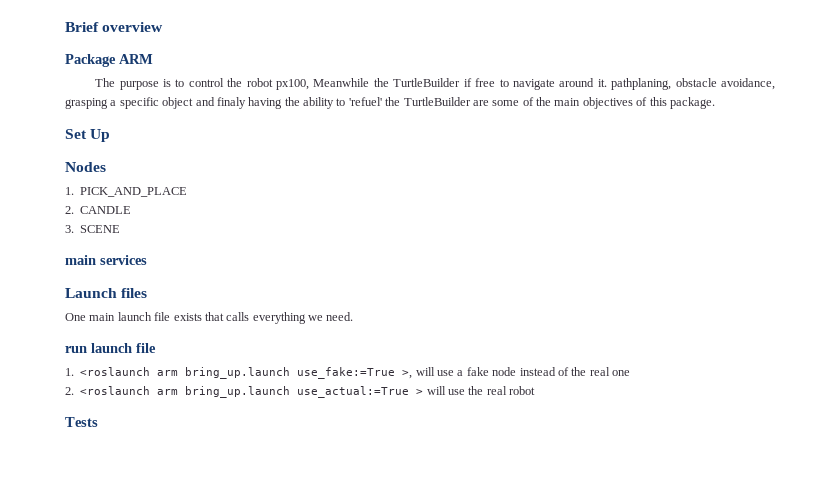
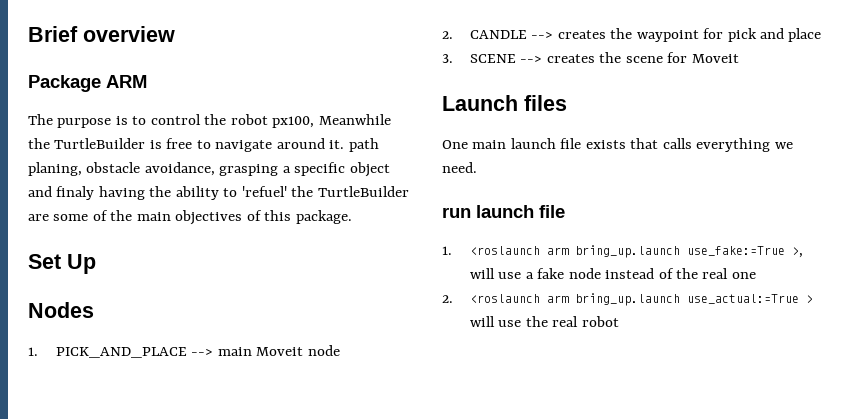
- The purpose is to control the robot px100, Meanwhile the TurtleBuilder if free to navigate around it. pathplaning, obstacle avoidance, grasping a specific object and finaly having the ability to 'refuel' the TurtleBuilder are some of the main objectives of this package.
+ The purpose is to control the robot px100, Meanwhile the TurtleBuilder is free to navigate around it. path planing, obstacle avoidance, grasping a specific object and finaly having the ability to 'refuel' the TurtleBuilder are some of the main objectives of this package.
- 1. PICK_AND_PLACE
- 2. CANDLE
- 3. SCENE
- main services
+ 1. PICK_AND_PLACE --> main Moveit node
+ 2. CANDLE --> creates the waypoint for pick and place
+ 3. SCENE --> creates the scene for Moveit
- Tests

